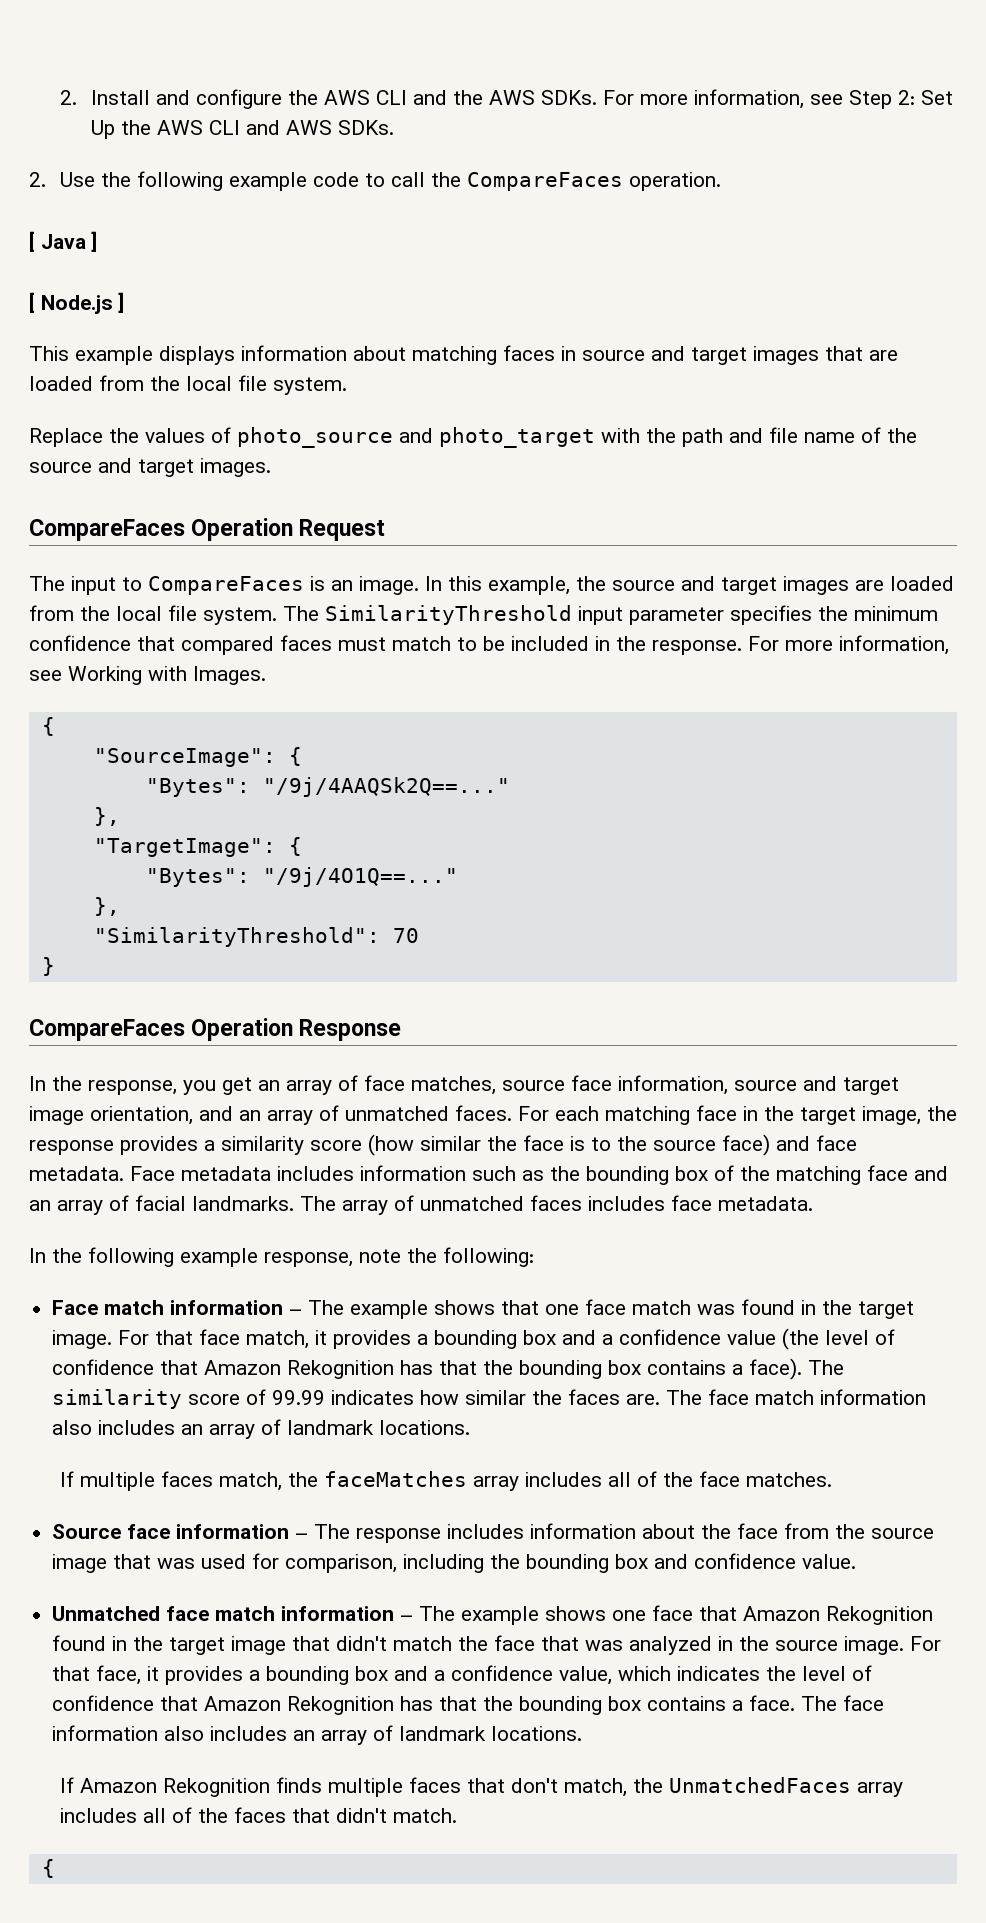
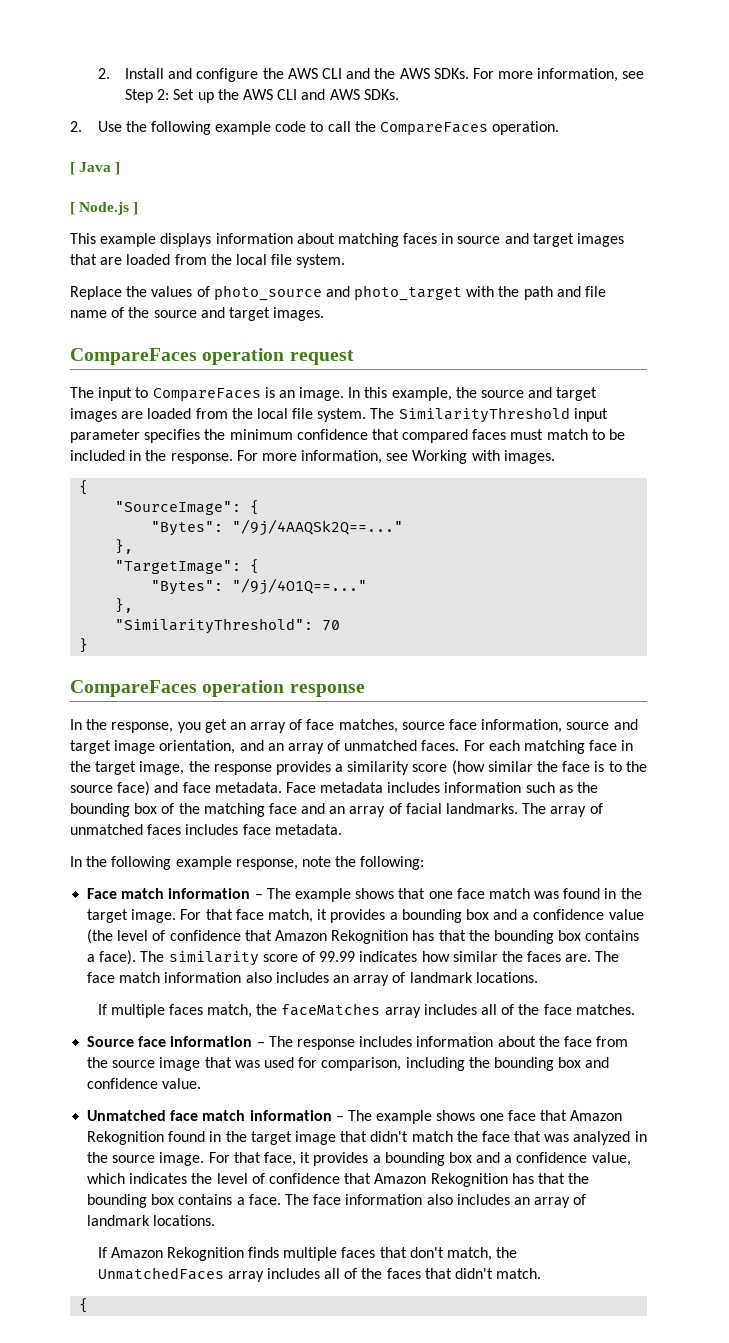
- For more information, see Step 2: Set Up the AWS CLI and AWS SDKs.
+ For more information, see Step 2: Set up the AWS CLI and AWS SDKs.
- CompareFaces Operation Request
+ CompareFaces operation request
- For more information, see Working with Images.
+ For more information, see Working with images.
- CompareFaces Operation Response
+ CompareFaces operation response

